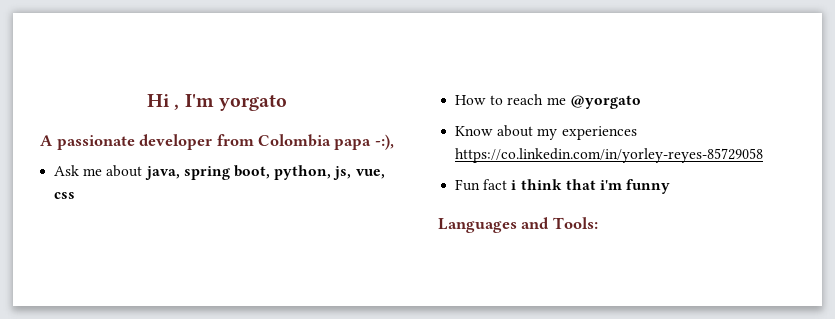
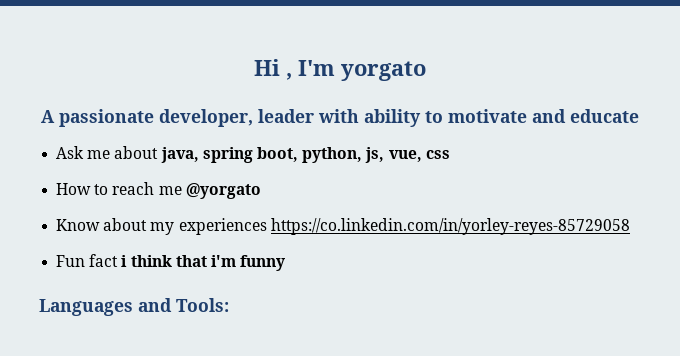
- A passionate developer from Colombia papa -:),
+ A passionate developer, leader with ability to motivate and educate

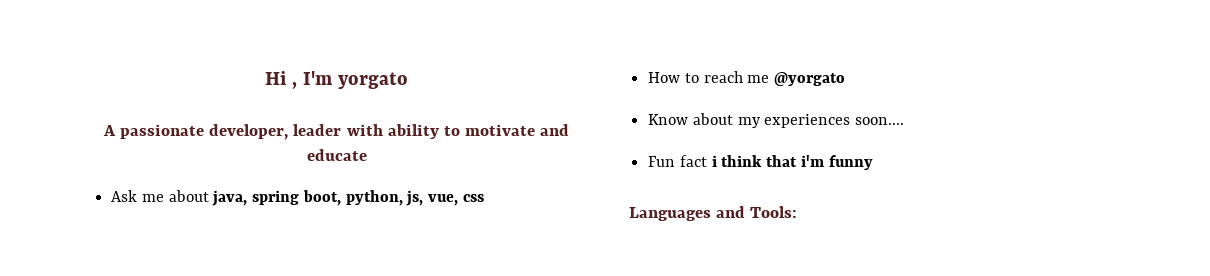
- Know about my experiences https://co.linkedin.com/in/yorley-reyes-85729058
+ Know about my experiences soon....

